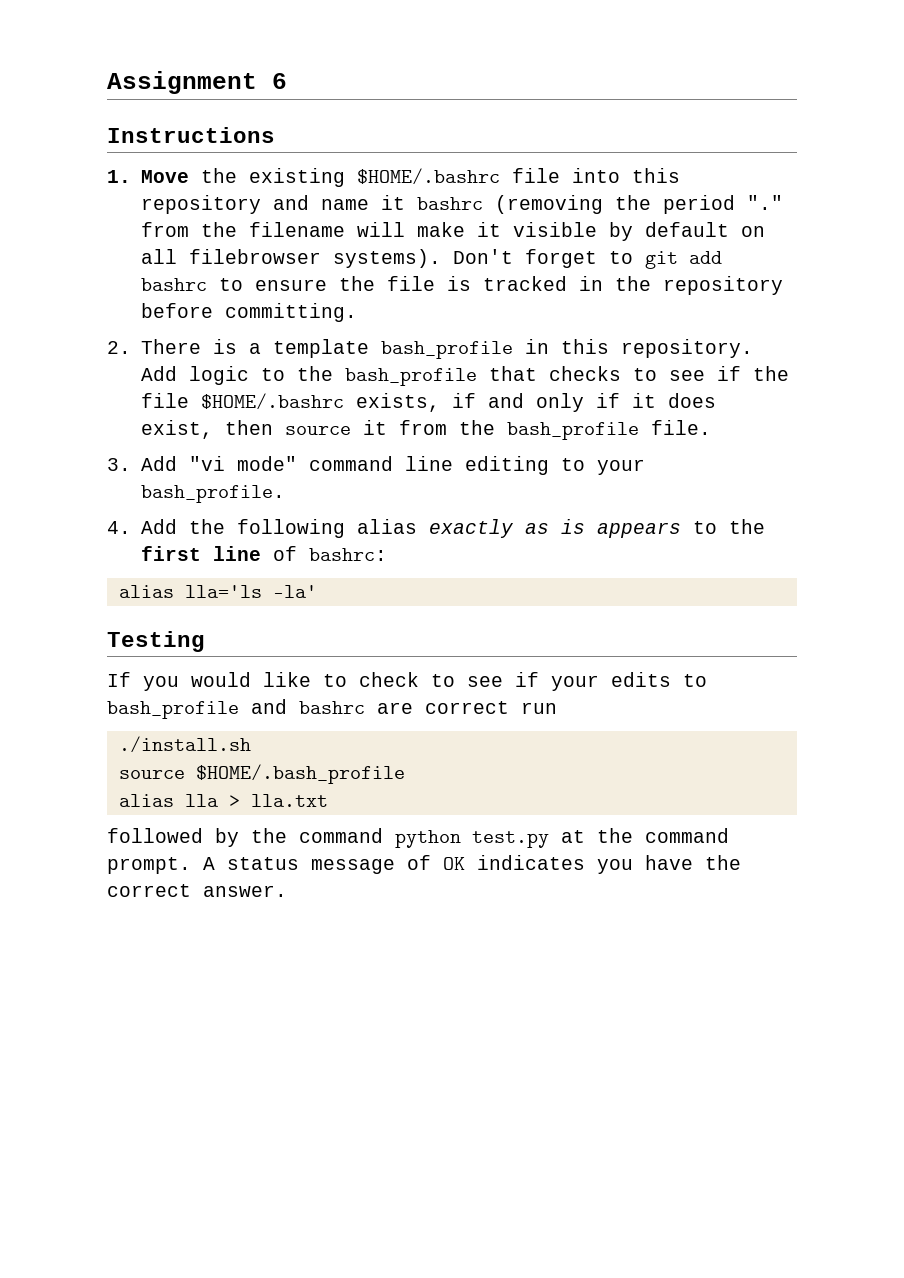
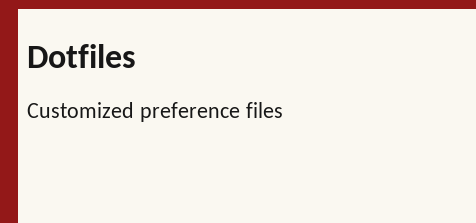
- Assignment 6
- Instructions
- 1. Move the existing $HOME/.bashrc file into this repository and name it bashrc (removing the period "." from the filename will make it visible by default on all filebrowser systems). Don't forget to git add bashrc to ensure the file is tracked in the repository before committing.
- 2. There is a template bash_profile in this repository. Add logic to the bash_profile that checks to see if the file $HOME/.bashrc exists, if and only if it does exist, then source it from the bash_profile file.
- 3. Add "vi mode" command line editing to your bash_profile.
- 4. Add the following alias exactly as is appears to the first line of bashrc:
- alias lla='ls -la'
- Testing
- If you would like to check to see if your edits to bash_profile and bashrc are correct run
- ./install.sh
- source $HOME/.bash_profile
- alias lla > lla.txt
- followed by the command python test.py at the command prompt. A status message of OK indicates you have the correct answer.
+ Dotfiles
+ Customized preference files

